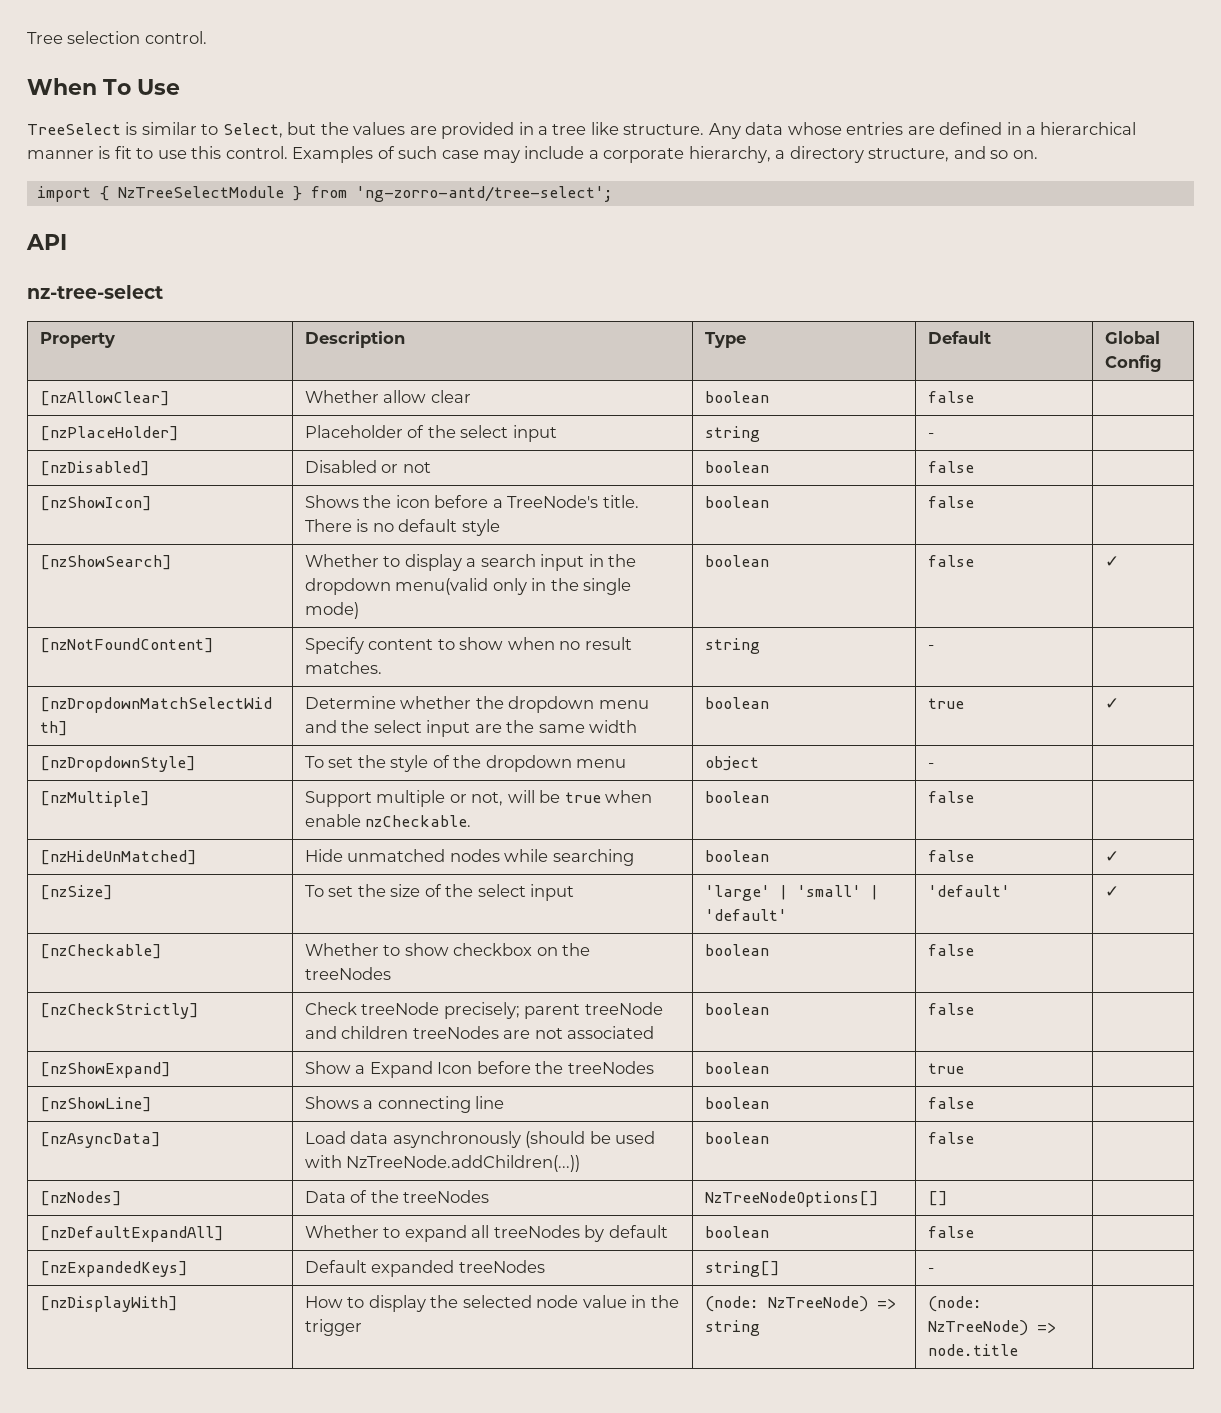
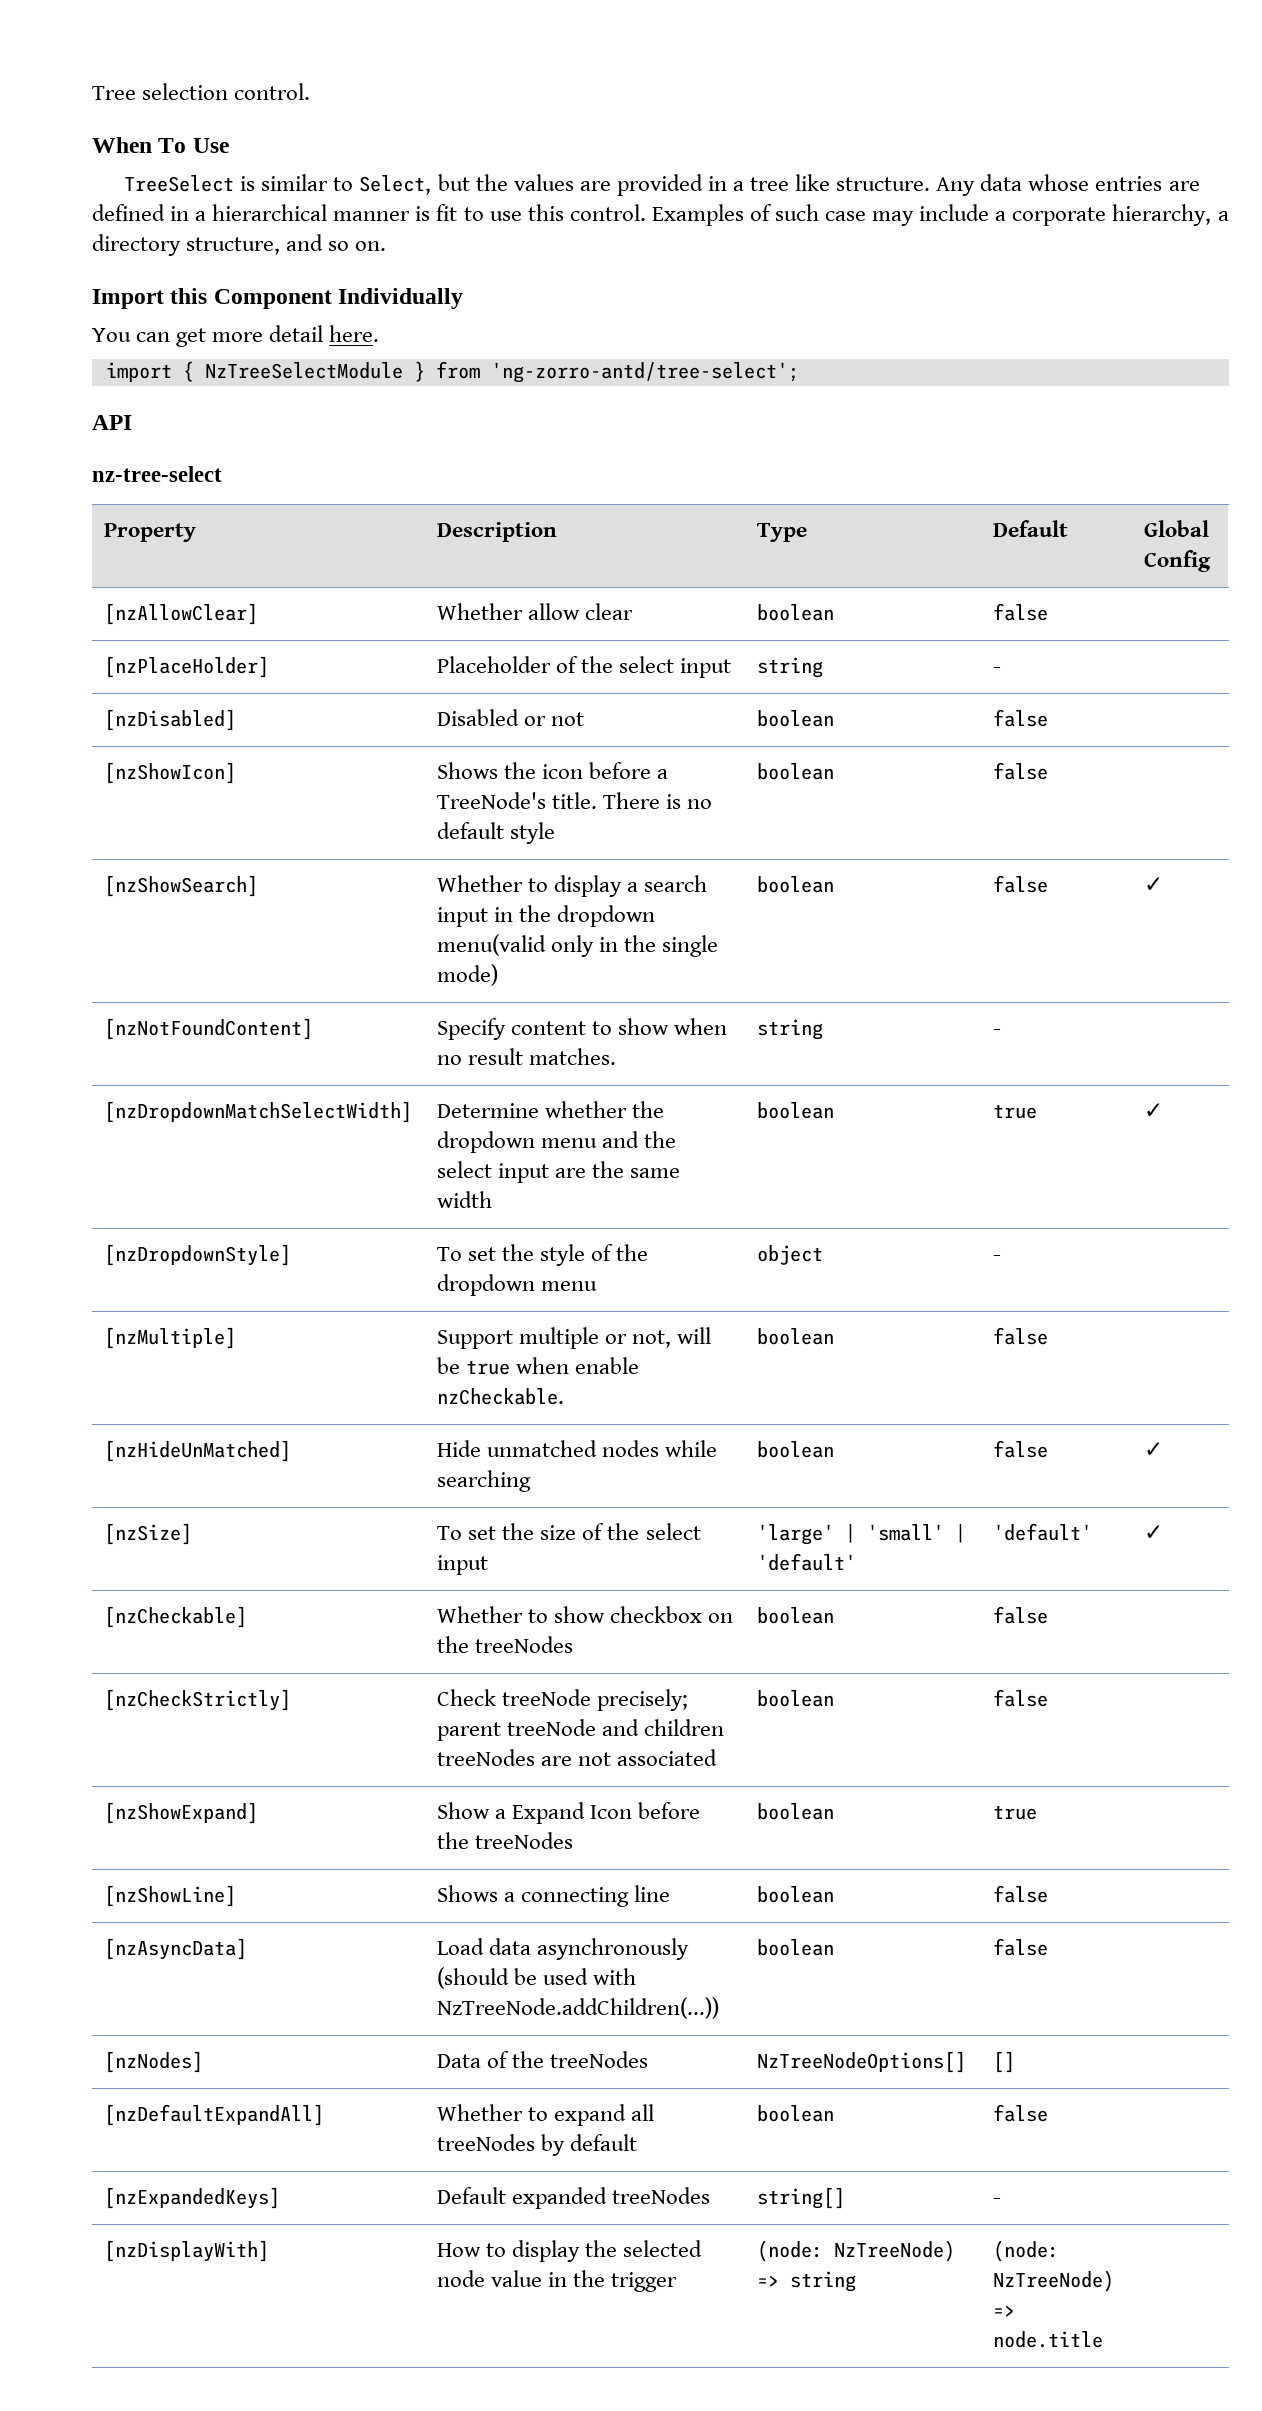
+ Import this Component Individually
+ You can get more detail here.

